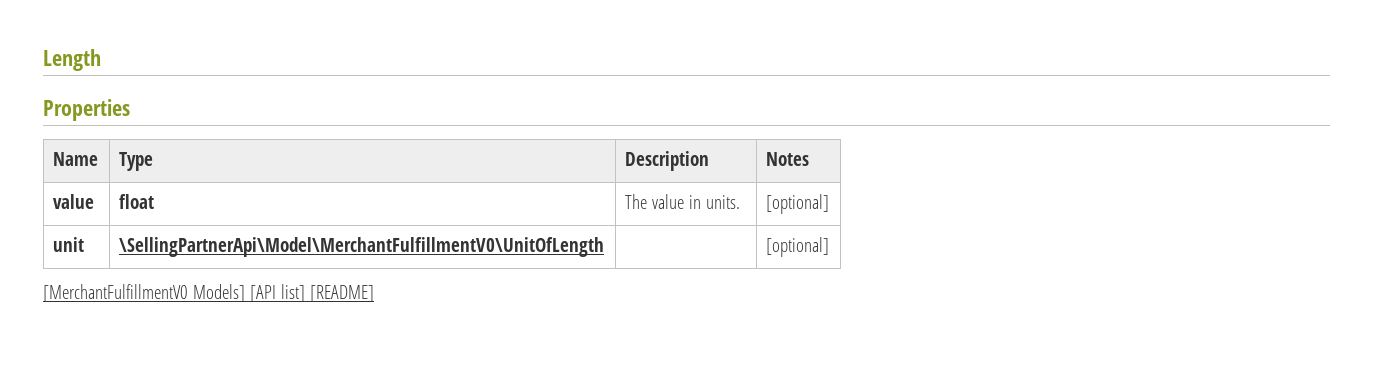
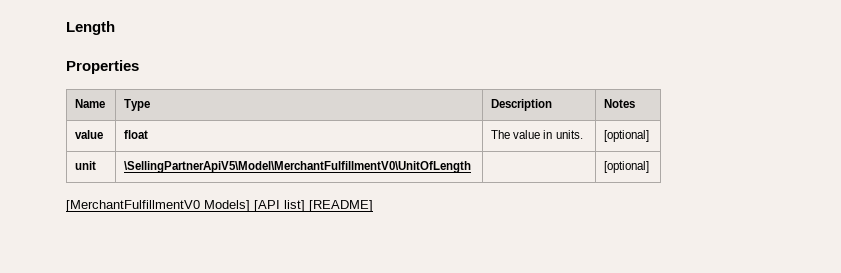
- unit | \SellingPartnerApi\Model\MerchantFulfillmentV0\UnitOfLength | | [optional]
+ unit | \SellingPartnerApiV5\Model\MerchantFulfillmentV0\UnitOfLength | | [optional]

